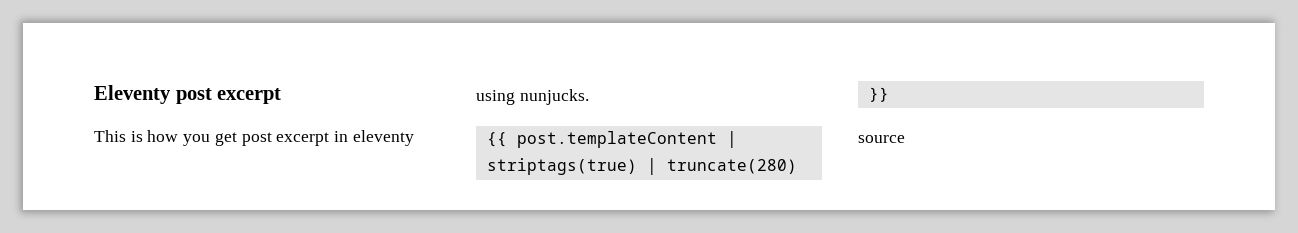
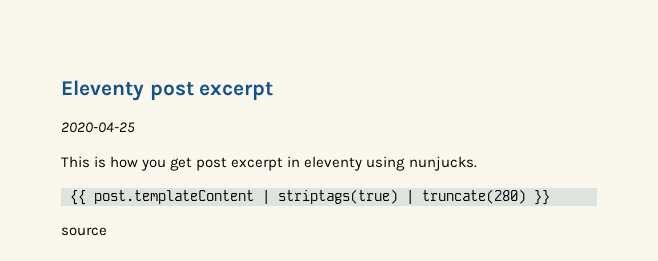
+ 2020-04-25

